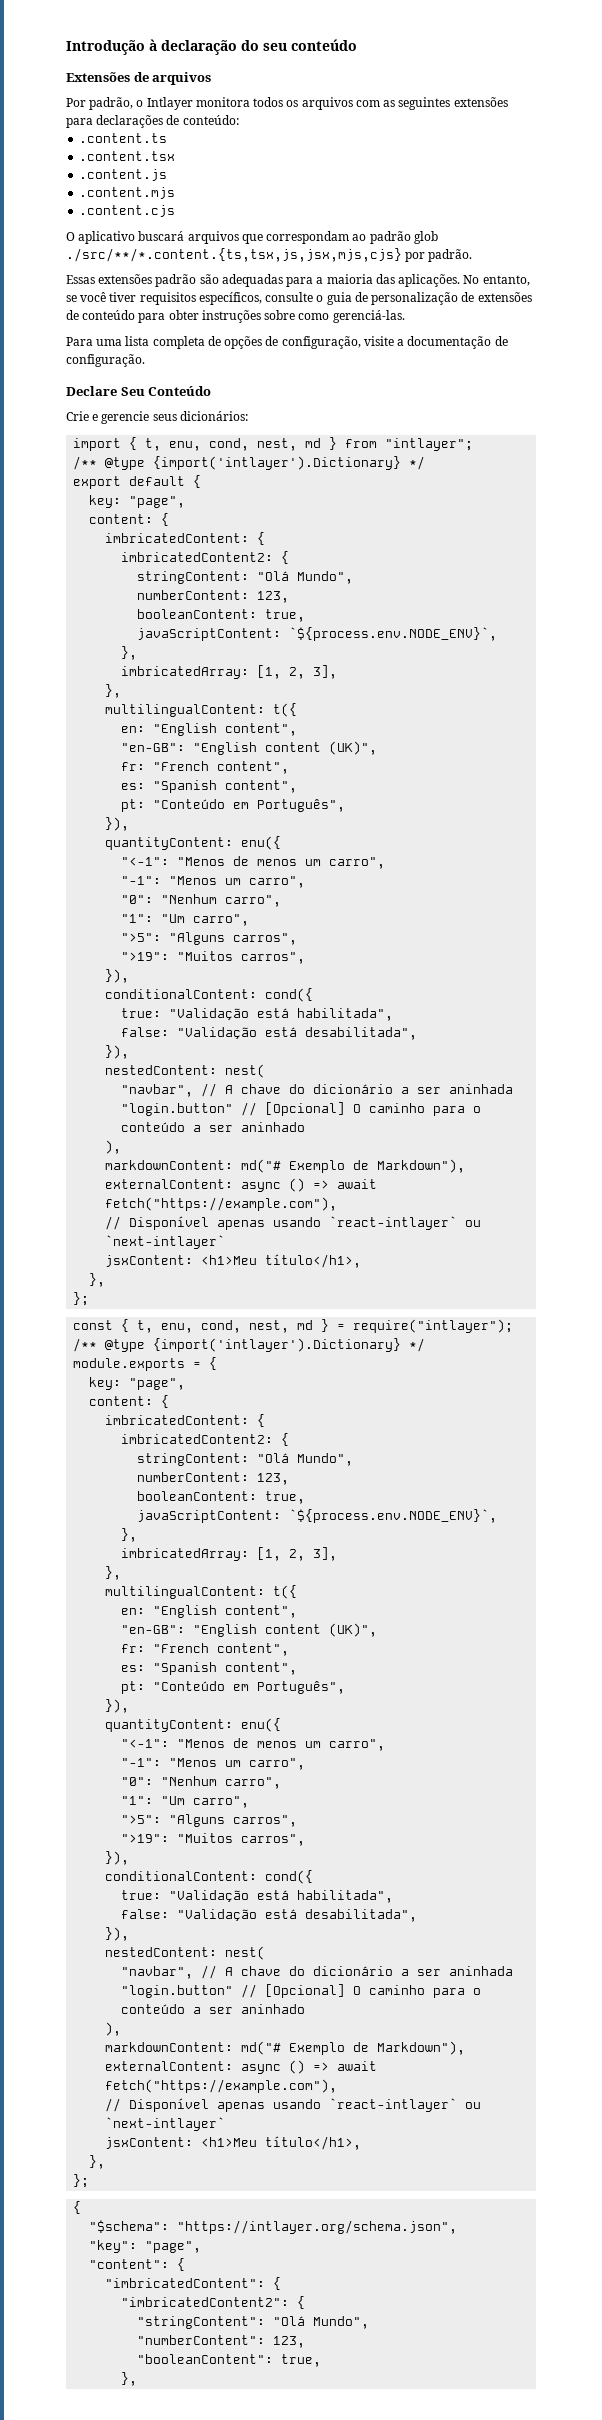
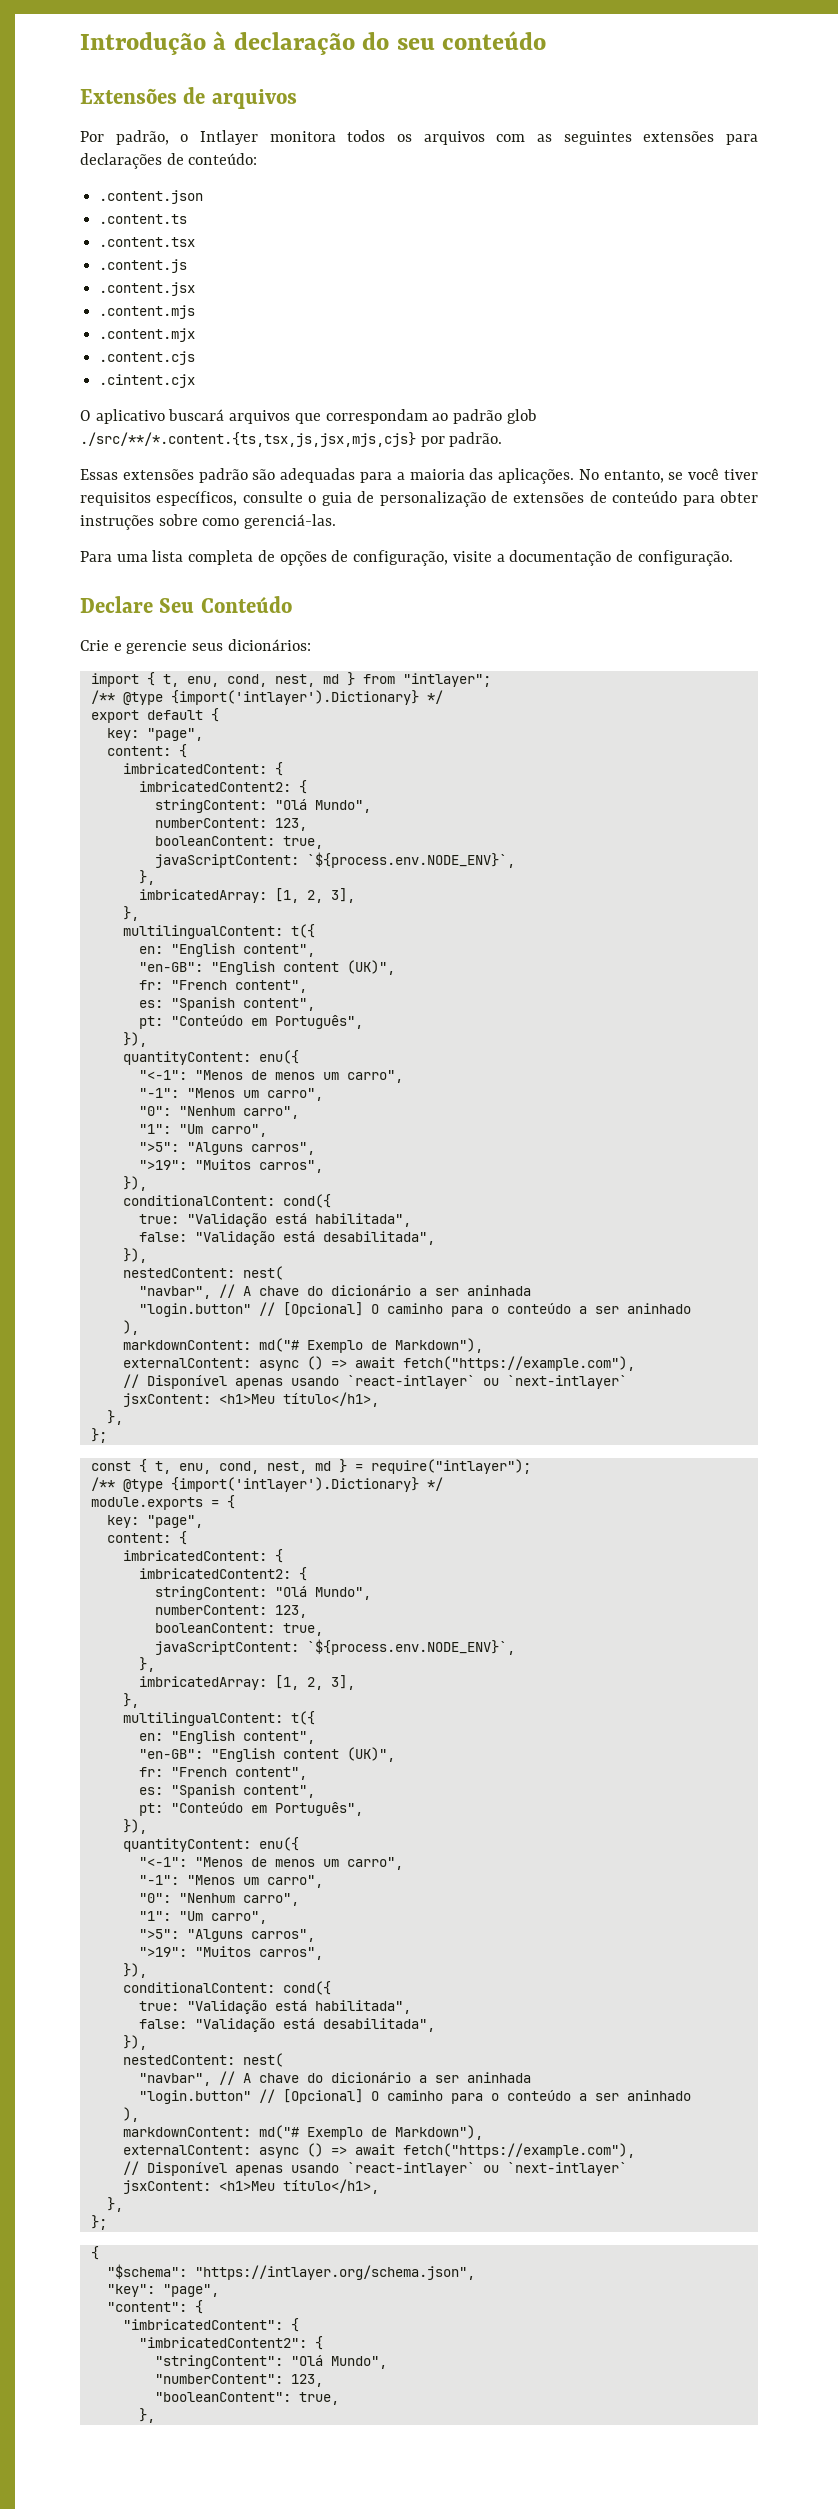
+ .content.json
+ .content.jsx
+ .content.mjx
+ .cintent.cjx

